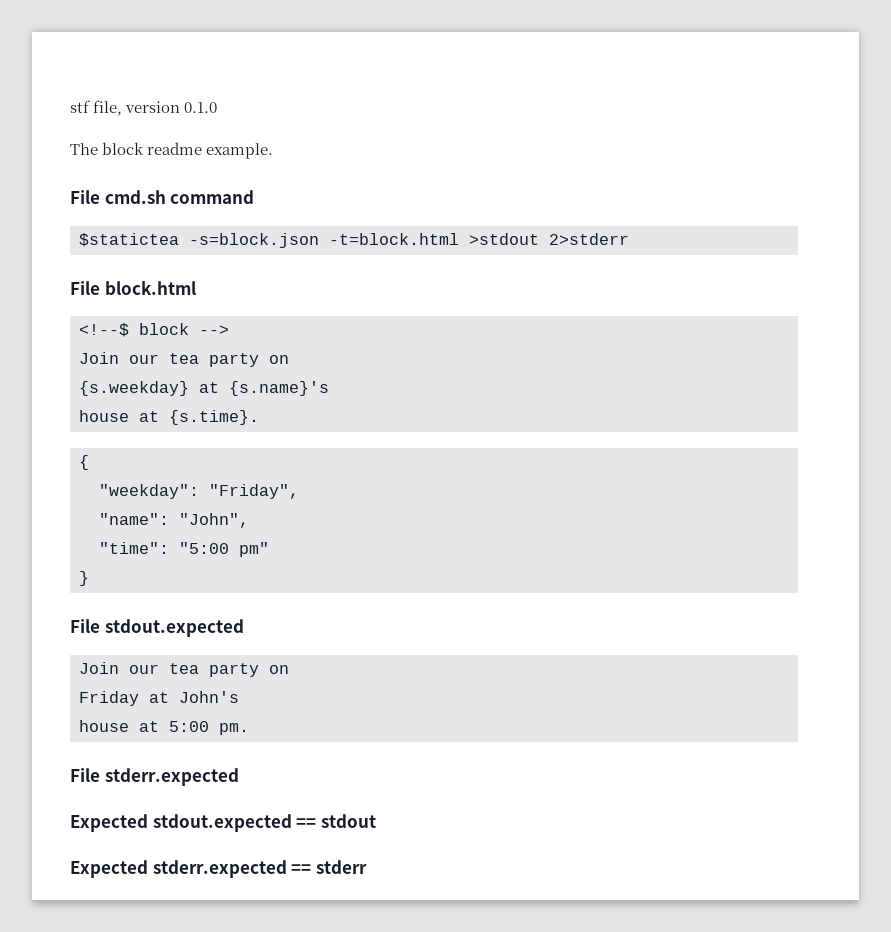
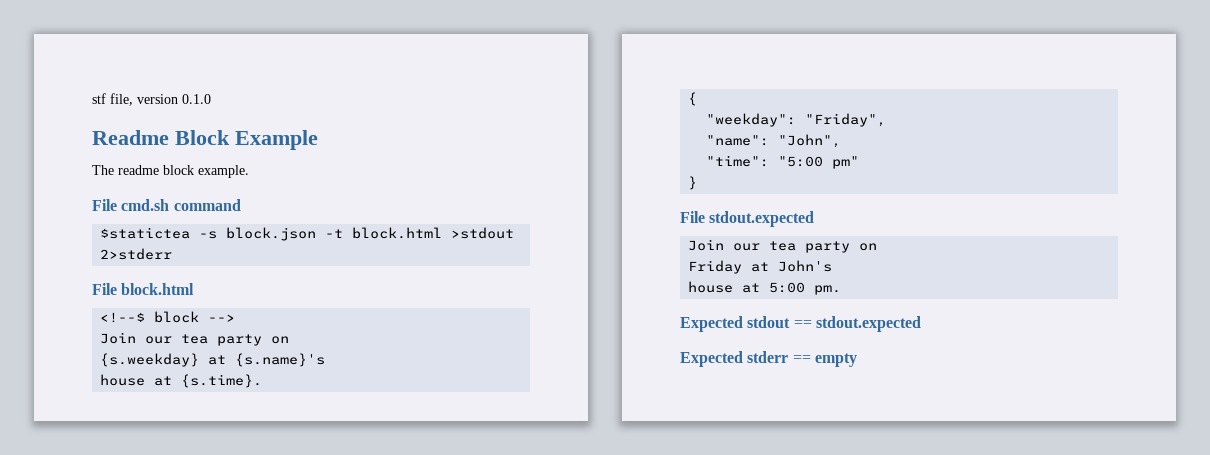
+ Readme Block Example
- The block readme example.
+ The readme block example.
- $statictea -s=block.json -t=block.html >stdout 2>stderr
+ $statictea -s block.json -t block.html >stdout 2>stderr
- File stderr.expected
- Expected stdout.expected == stdout
- Expected stderr.expected == stderr
+ Expected stdout == stdout.expected
+ Expected stderr == empty

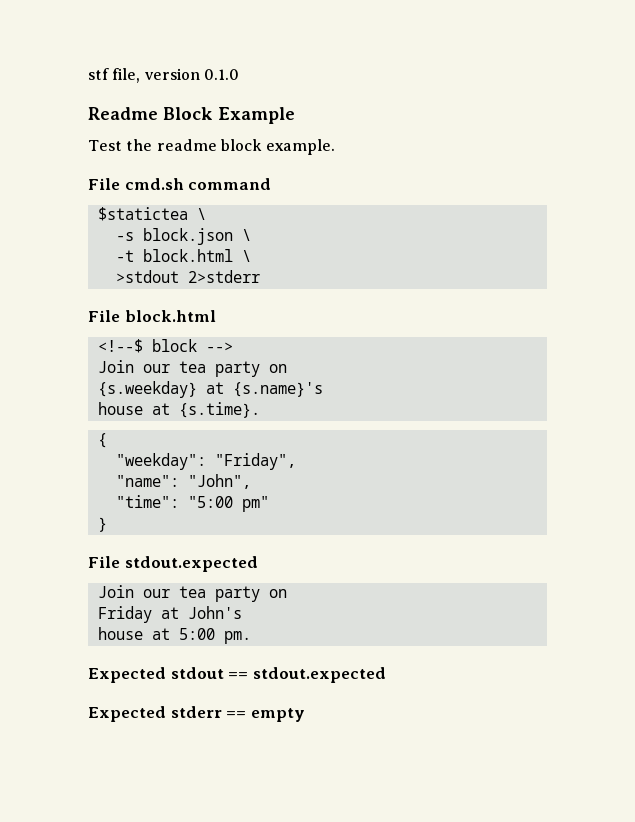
- The readme block example.
+ Test the readme block example.
- $statictea -s block.json -t block.html >stdout 2>stderr
+ $statictea \
+ -s block.json \
+ -t block.html \
+ >stdout 2>stderr

